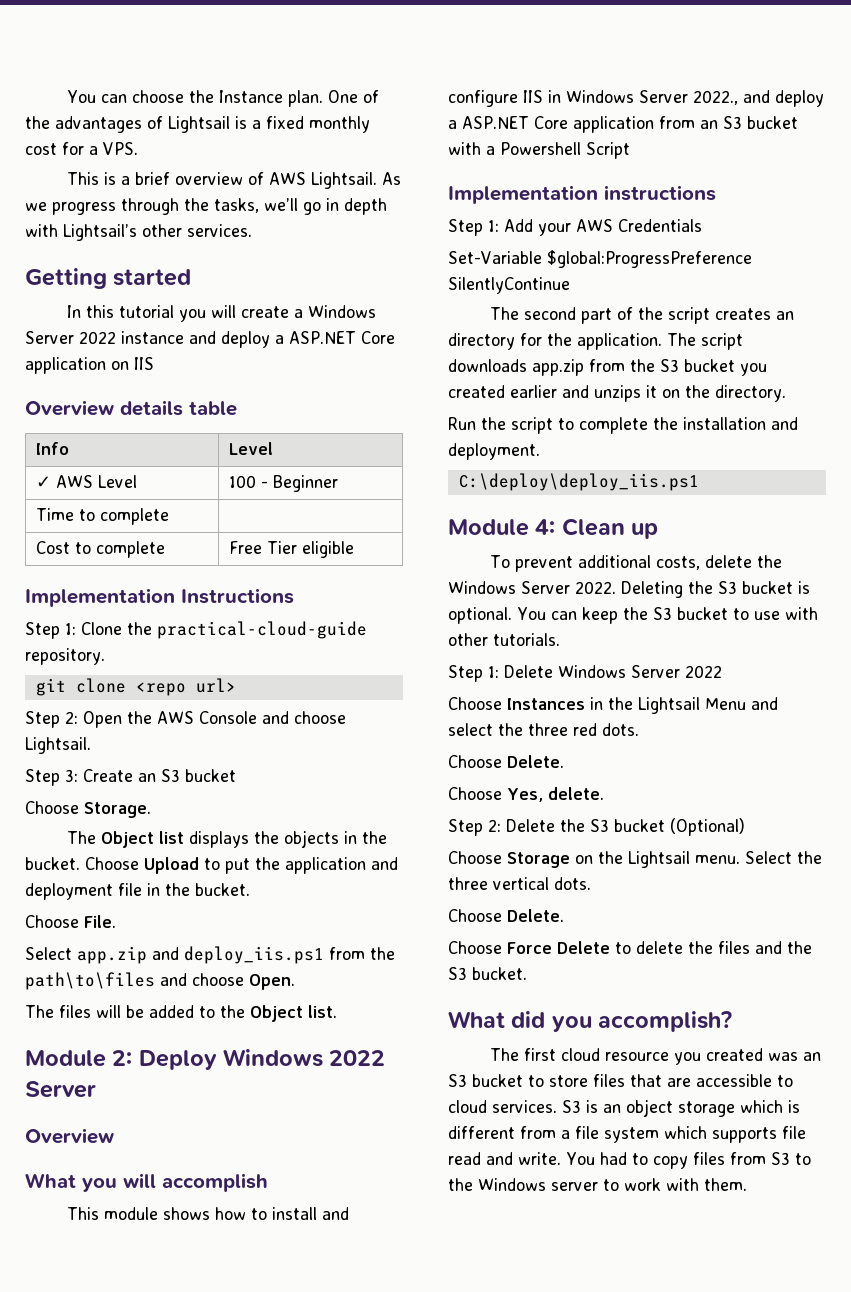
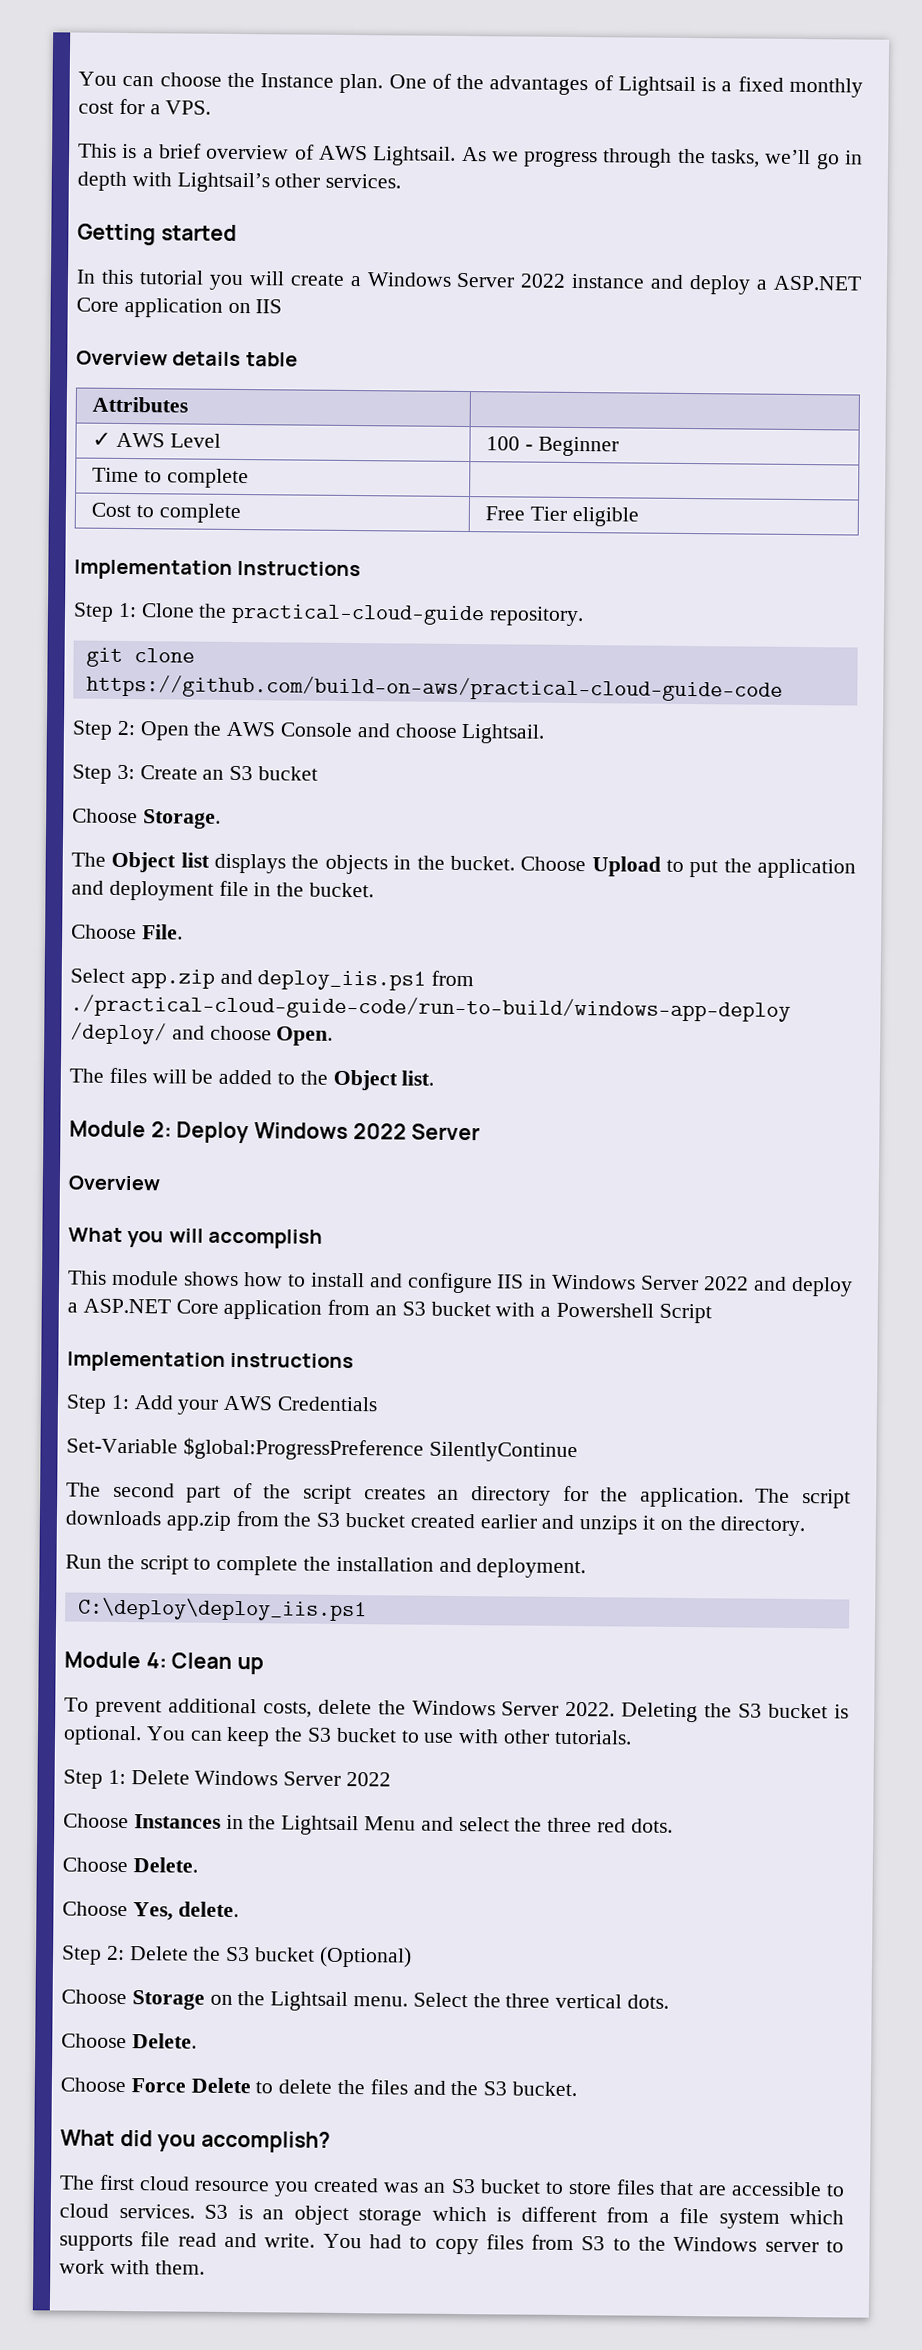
- Info | Level
+ Attributes |
- git clone <repo url>
+ git clone https://github.com/build-on-aws/practical-cloud-guide-code
- Select app.zip and deploy_iis.ps1 from the path\to\files and choose Open.
+ Select app.zip and deploy_iis.ps1 from ./practical-cloud-guide-code/run-to-build/windows-app-deploy /deploy/ and choose Open.
- This module shows how to install and configure IIS in Windows Server 2022., and deploy a ASP.NET Core application from an S3 bucket with a Powershell Script
+ This module shows how to install and configure IIS in Windows Server 2022 and deploy a ASP.NET Core application from an S3 bucket with a Powershell Script
- The script downloads app.zip from the S3 bucket you created earlier and unzips it on the directory.
+ The script downloads app.zip from the S3 bucket created earlier and unzips it on the directory.

